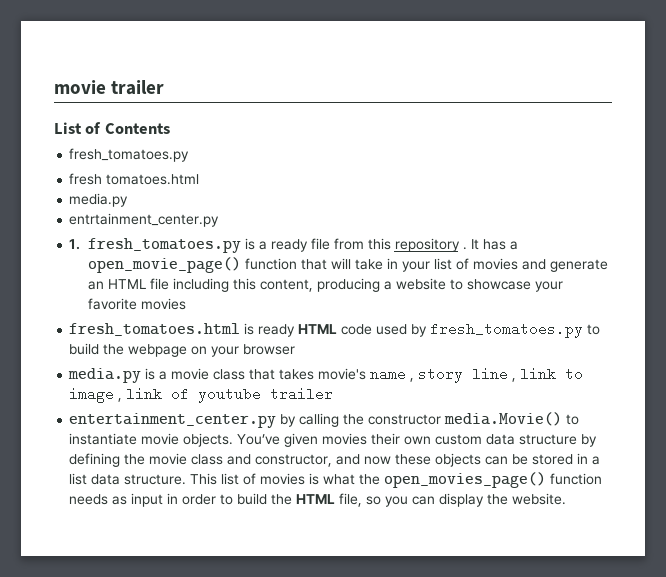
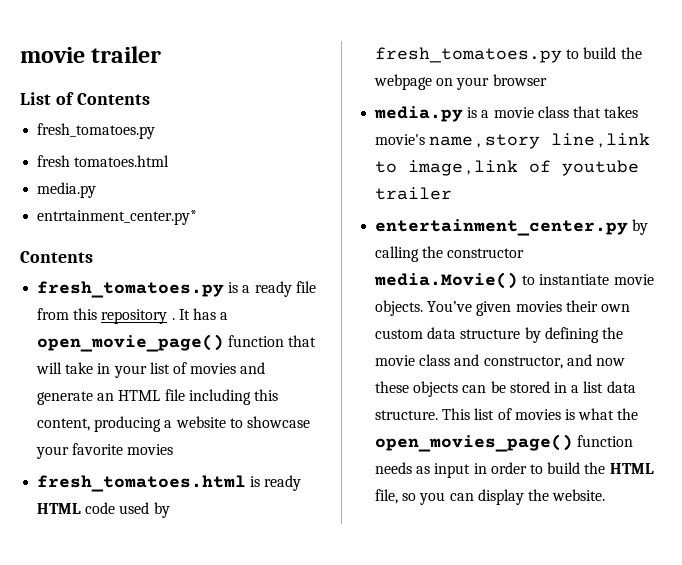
- entrtainment_center.py
- 1. fresh_tomatoes.py is a ready file from this repository .
+ entrtainment_center.py*
+ Contents
+ fresh_tomatoes.py is a ready file from this repository .

